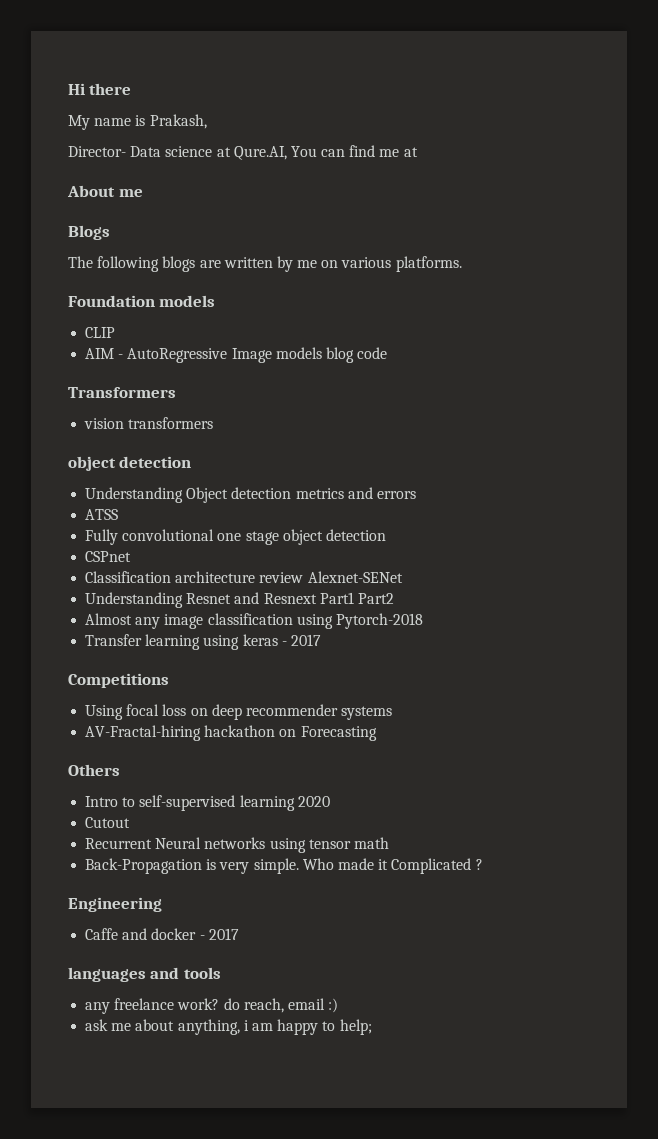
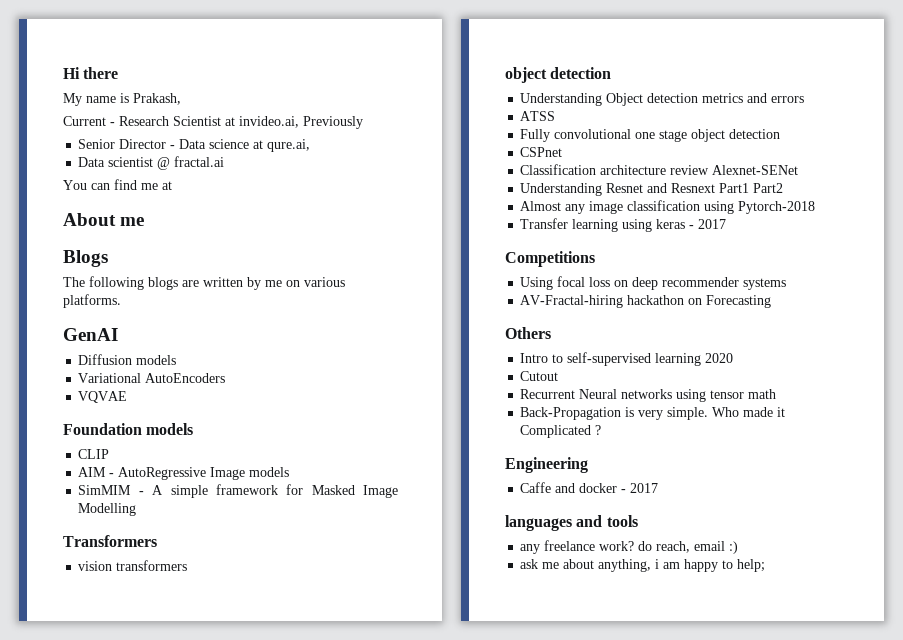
- Director- Data science at Qure.AI, You can find me at
+ Current - Research Scientist at invideo.ai, Previously
+ Senior Director - Data science at qure.ai,
+ Data scientist @ fractal.ai
+ You can find me at
+ GenAI
+ Diffusion models
+ Variational AutoEncoders
+ VQVAE
- AIM - AutoRegressive Image models blog code
+ AIM - AutoRegressive Image models
+ SimMIM - A simple framework for Masked Image Modelling

